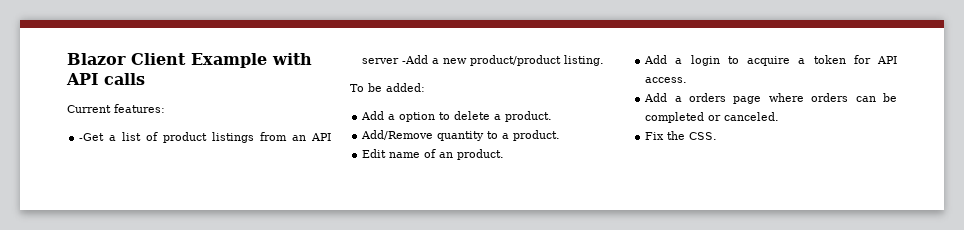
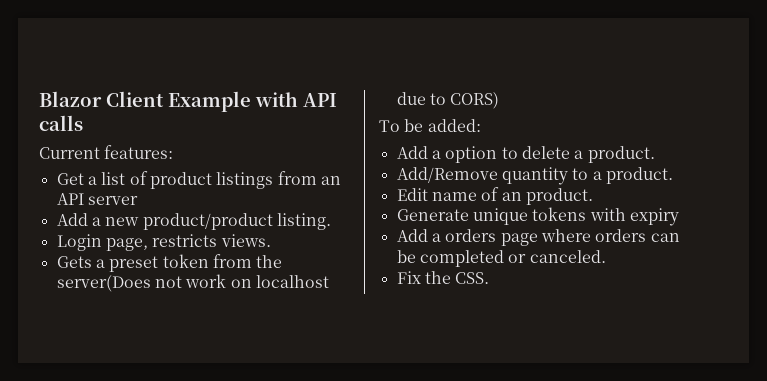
- -Get a list of product listings from an API server -Add a new product/product listing.
+ Get a list of product listings from an API server
+ Add a new product/product listing.
+ Login page, restricts views.
+ Gets a preset token from the server(Does not work on localhost due to CORS)
- Add a login to acquire a token for API access.
+ Generate unique tokens with expiry

